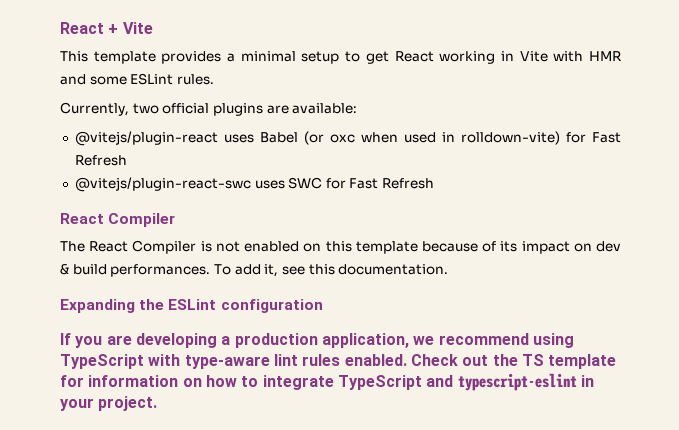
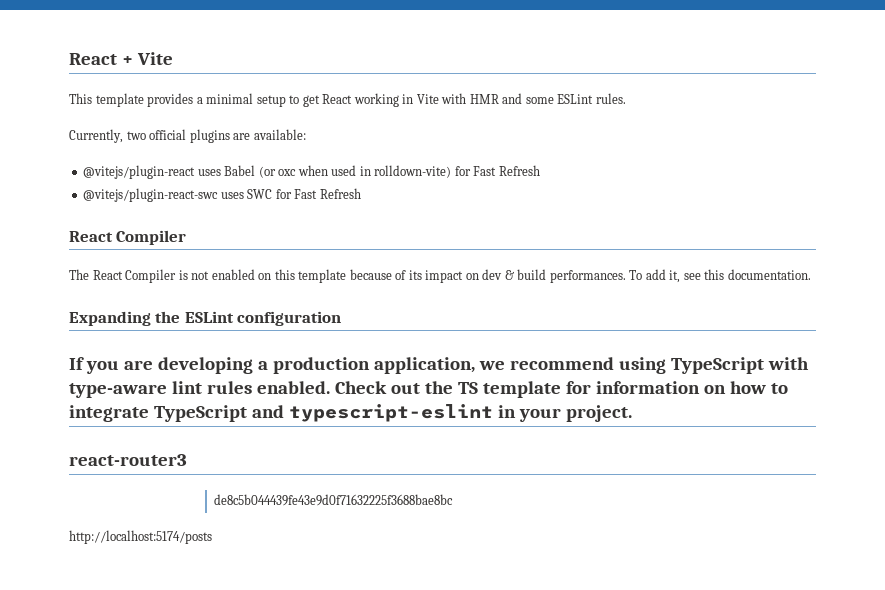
+ react-router3
+ de8c5b044439fe43e9d0f71632225f3688bae8bc
+ http://localhost:5174/posts

